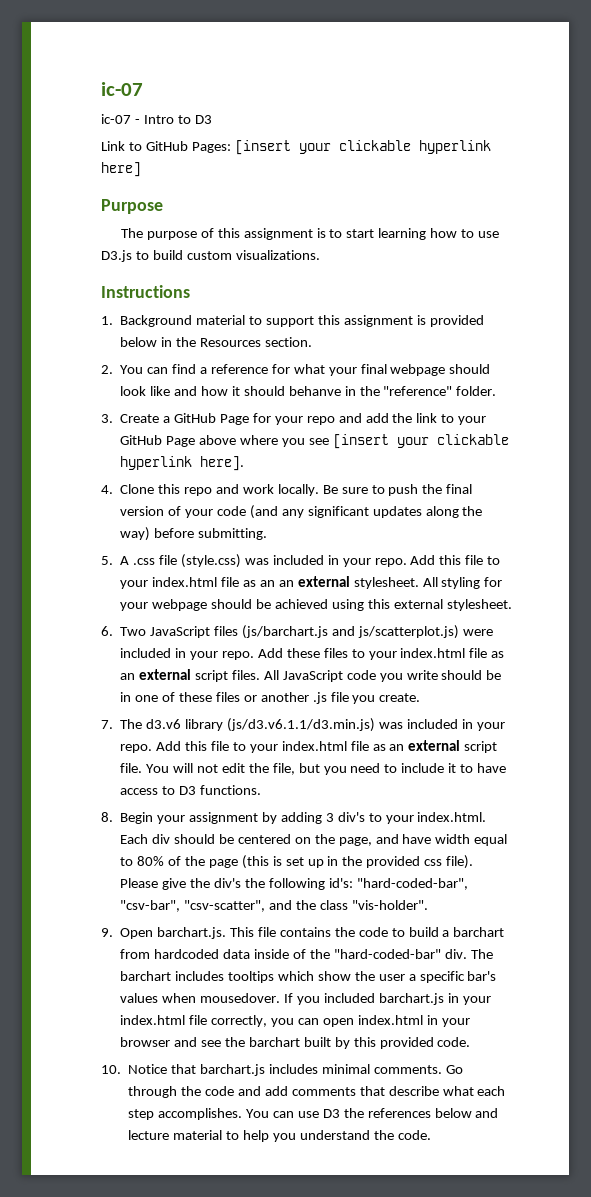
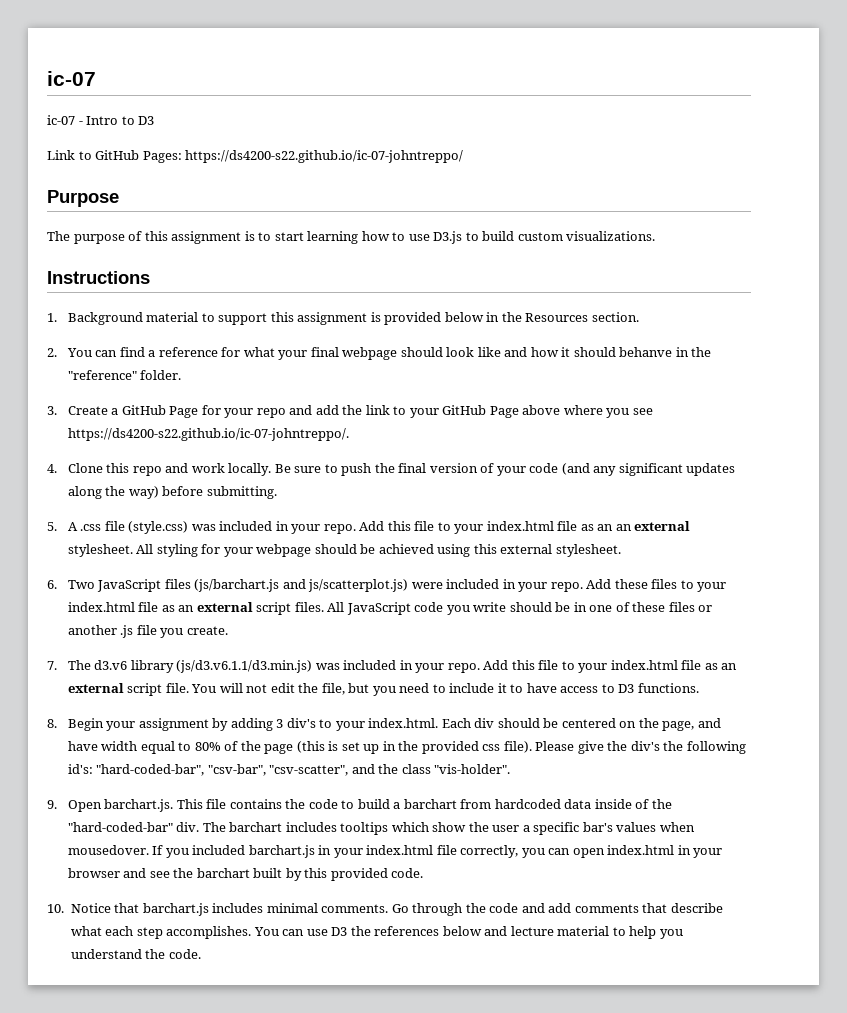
- Link to GitHub Pages: [insert your clickable hyperlink here]
+ Link to GitHub Pages: https://ds4200-s22.github.io/ic-07-johntreppo/
- 3. Create a GitHub Page for your repo and add the link to your GitHub Page above where you see [insert your clickable hyperlink here].
+ 3. Create a GitHub Page for your repo and add the link to your GitHub Page above where you see https://ds4200-s22.github.io/ic-07-johntreppo/.

